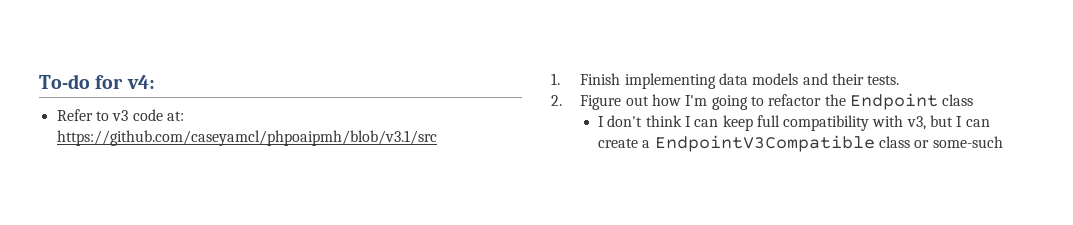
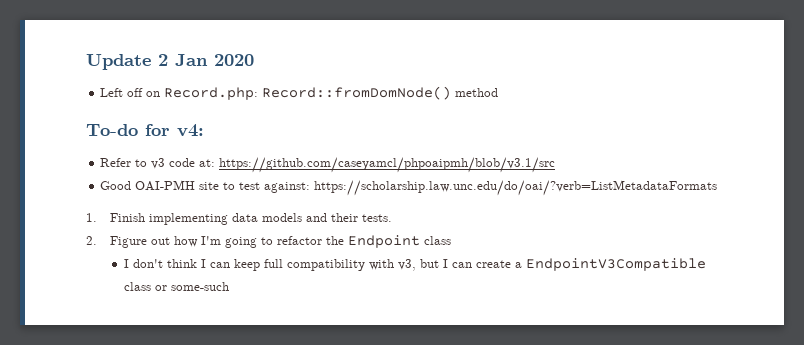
+ Update 2 Jan 2020
+ Left off on Record.php: Record::fromDomNode() method
+ Good OAI-PMH site to test against: https://scholarship.law.unc.edu/do/oai/?verb=ListMetadataFormats

